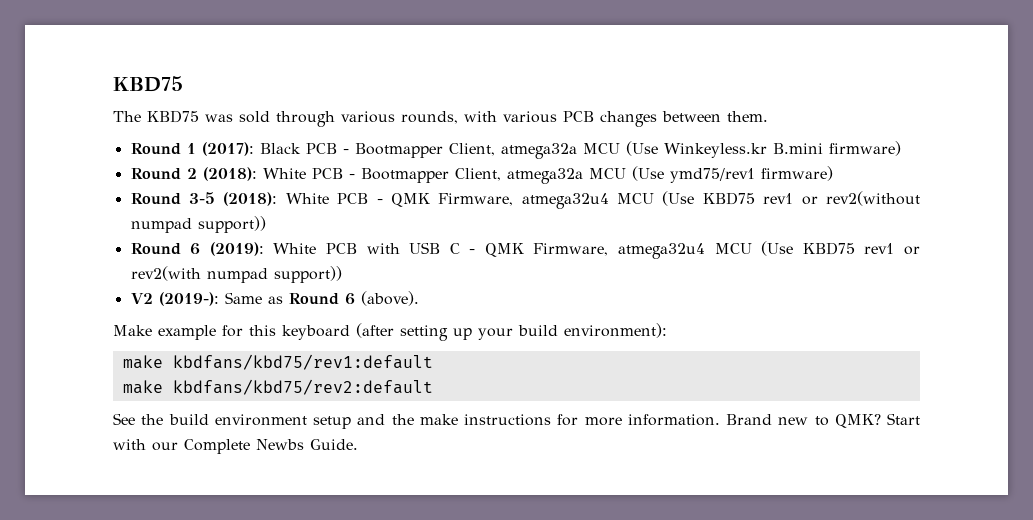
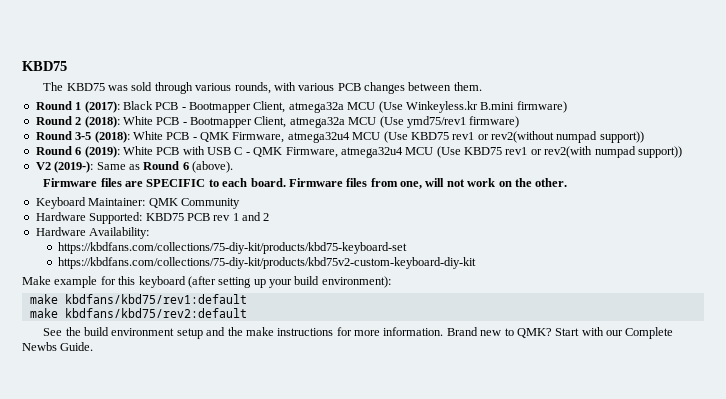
+ Firmware files are SPECIFIC to each board. Firmware files from one, will not work on the other.
+ Keyboard Maintainer: QMK Community
+ Hardware Supported: KBD75 PCB rev 1 and 2
+ Hardware Availability:
+ https://kbdfans.com/collections/75-diy-kit/products/kbd75-keyboard-set
+ https://kbdfans.com/collections/75-diy-kit/products/kbd75v2-custom-keyboard-diy-kit

